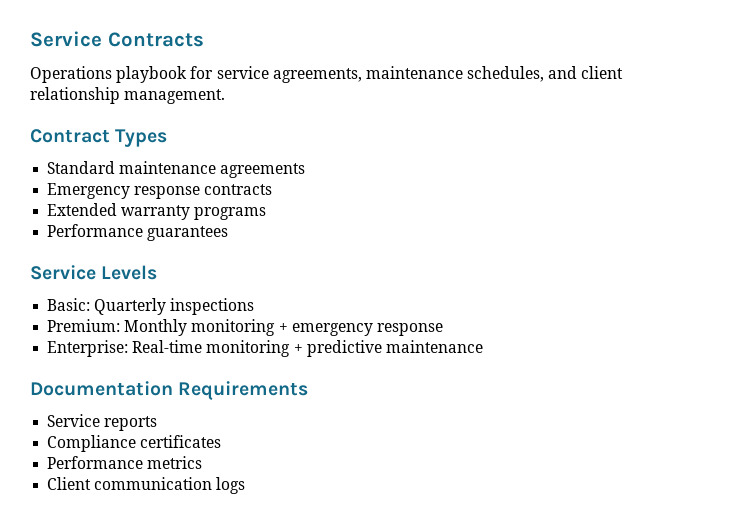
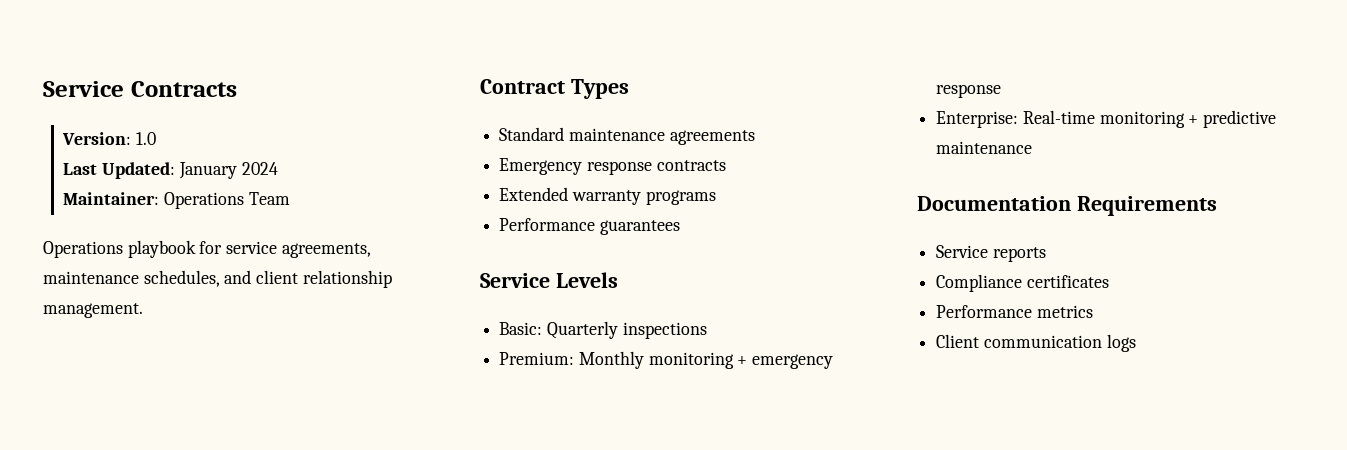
+ Version: 1.0
+ Last Updated: January 2024
+ Maintainer: Operations Team

